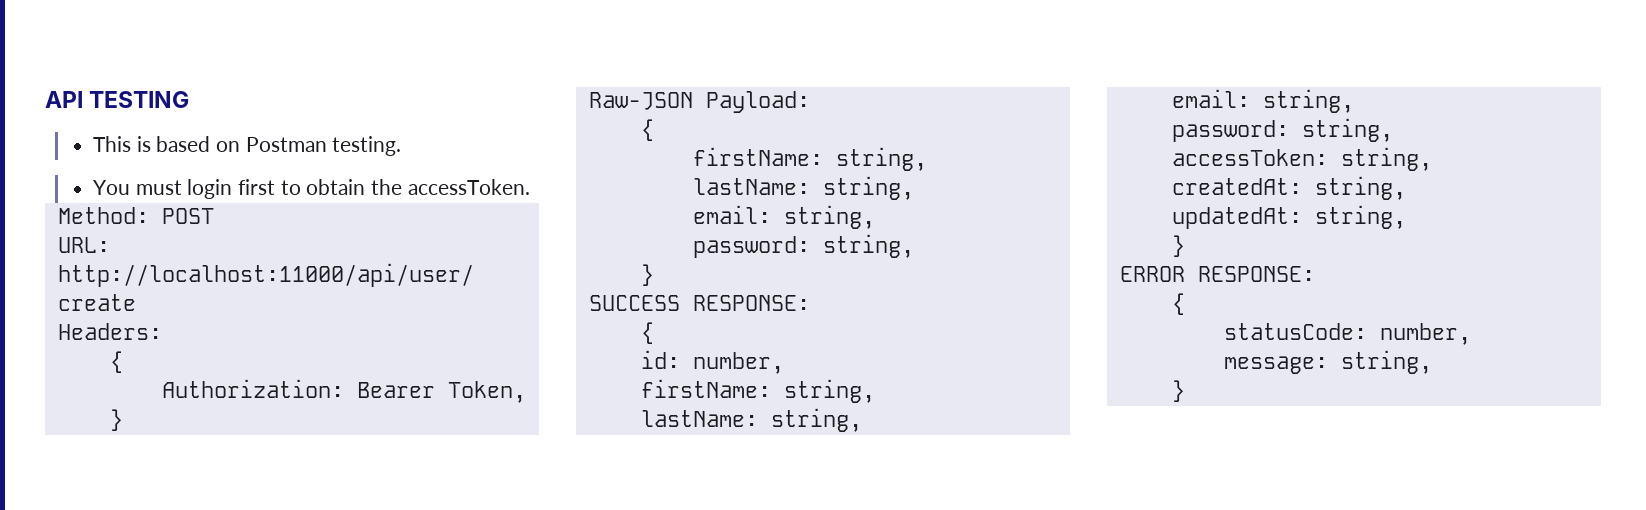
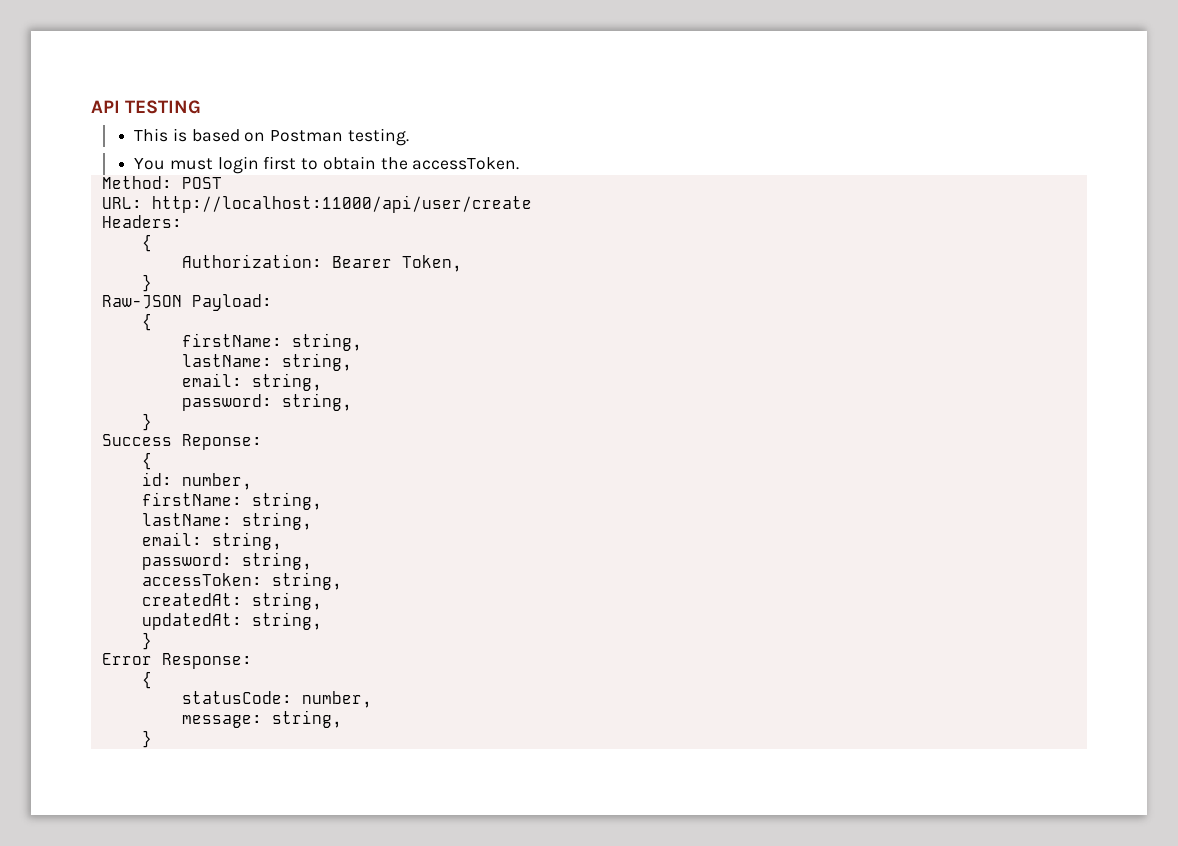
- SUCCESS RESPONSE:
+ Success Reponse:
- ERROR RESPONSE:
+ Error Response:

